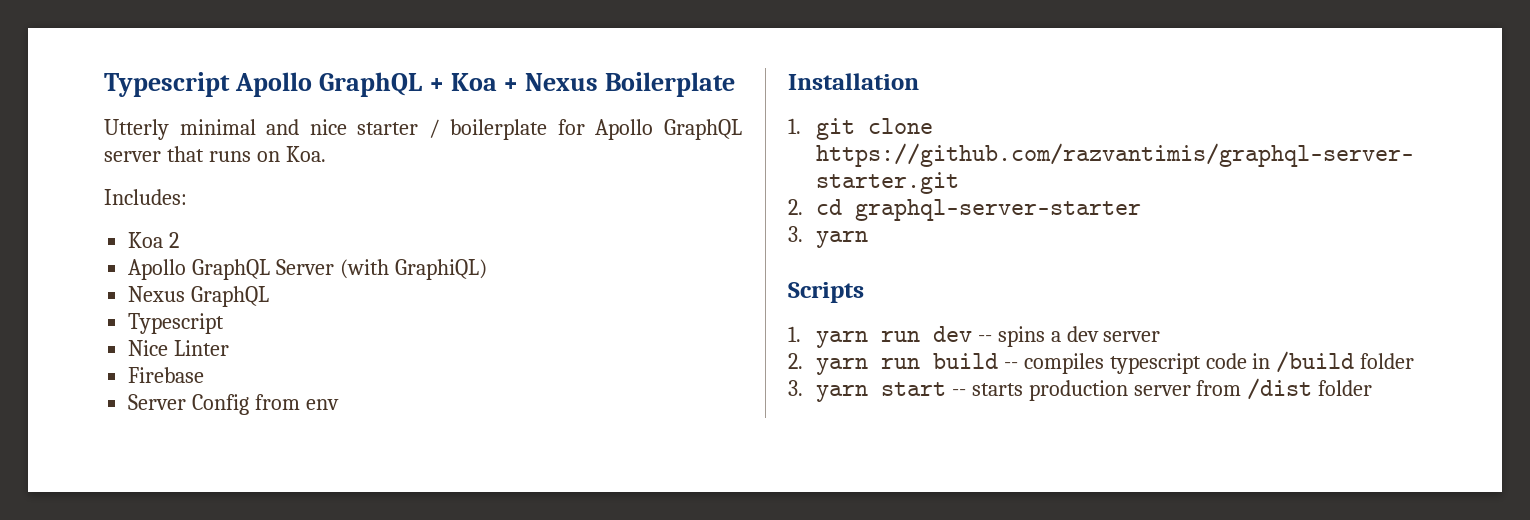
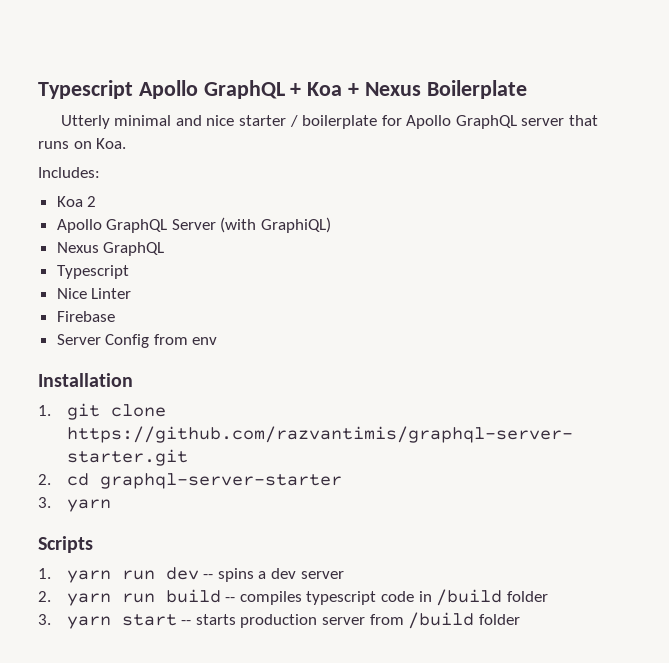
- 3. yarn start -- starts production server from /dist folder
+ 3. yarn start -- starts production server from /build folder

